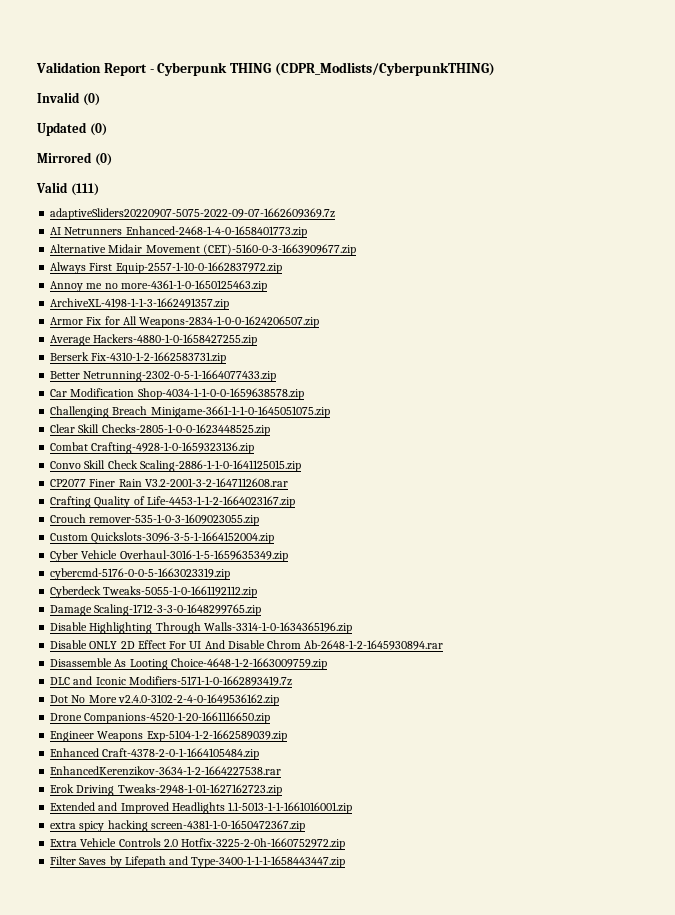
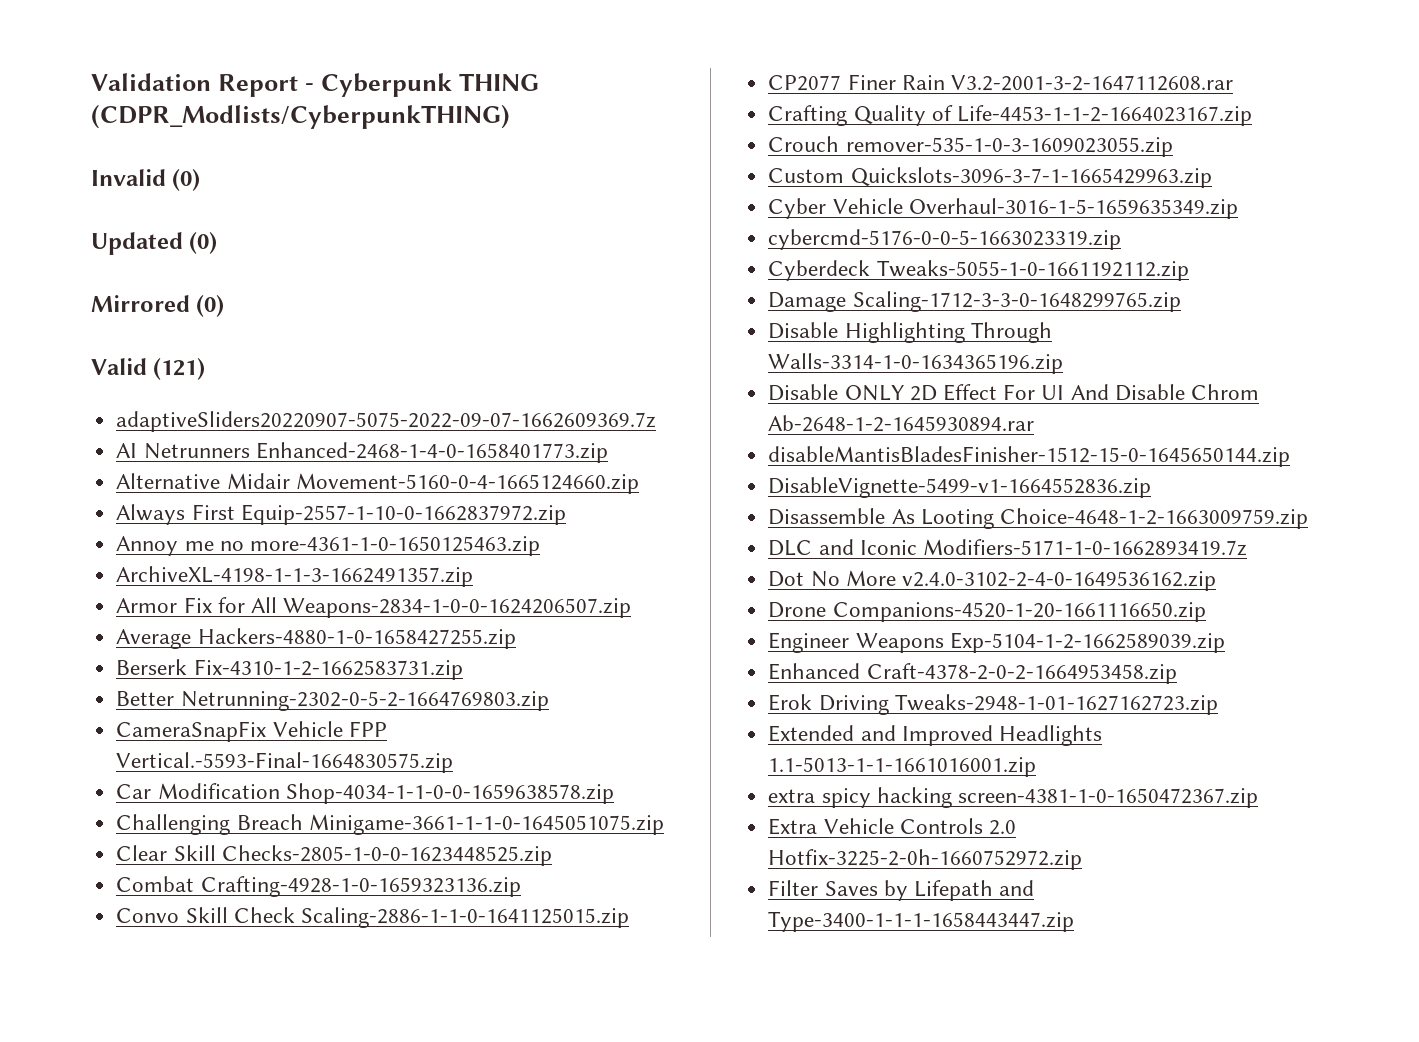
- Valid (111)
+ Valid (121)
- Alternative Midair Movement (CET)-5160-0-3-1663909677.zip
+ Alternative Midair Movement-5160-0-4-1665124660.zip
- Better Netrunning-2302-0-5-1-1664077433.zip
+ Better Netrunning-2302-0-5-2-1664769803.zip
+ CameraSnapFix Vehicle FPP Vertical.-5593-Final-1664830575.zip
- Custom Quickslots-3096-3-5-1-1664152004.zip
+ Custom Quickslots-3096-3-7-1-1665429963.zip
+ disableMantisBladesFinisher-1512-15-0-1645650144.zip
+ DisableVignette-5499-v1-1664552836.zip
- Enhanced Craft-4378-2-0-1-1664105484.zip
- EnhancedKerenzikov-3634-1-2-1664227538.rar
+ Enhanced Craft-4378-2-0-2-1664953458.zip

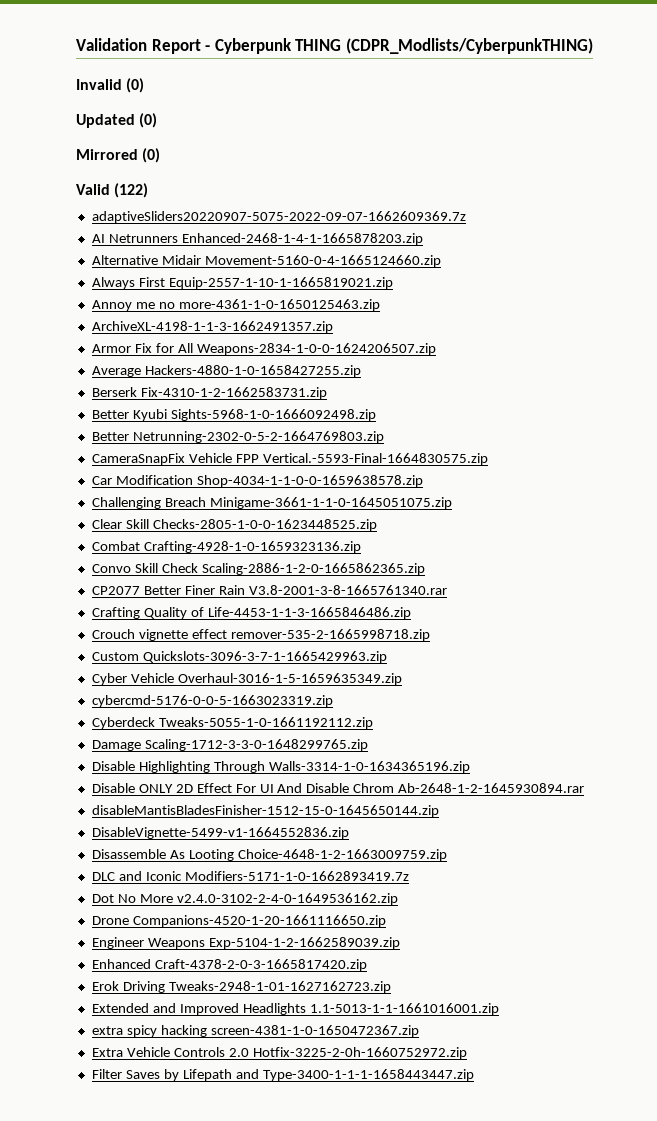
- Valid (121)
+ Valid (122)
- AI Netrunners Enhanced-2468-1-4-0-1658401773.zip
+ AI Netrunners Enhanced-2468-1-4-1-1665878203.zip
- Always First Equip-2557-1-10-0-1662837972.zip
+ Always First Equip-2557-1-10-1-1665819021.zip
+ Better Kyubi Sights-5968-1-0-1666092498.zip
- Convo Skill Check Scaling-2886-1-1-0-1641125015.zip
+ Convo Skill Check Scaling-2886-1-2-0-1665862365.zip
- CP2077 Finer Rain V3.2-2001-3-2-1647112608.rar
+ CP2077 Better Finer Rain V3.8-2001-3-8-1665761340.rar
- Crafting Quality of Life-4453-1-1-2-1664023167.zip
+ Crafting Quality of Life-4453-1-1-3-1665846486.zip
- Crouch remover-535-1-0-3-1609023055.zip
+ Crouch vignette effect remover-535-2-1665998718.zip
- Enhanced Craft-4378-2-0-2-1664953458.zip
+ Enhanced Craft-4378-2-0-3-1665817420.zip

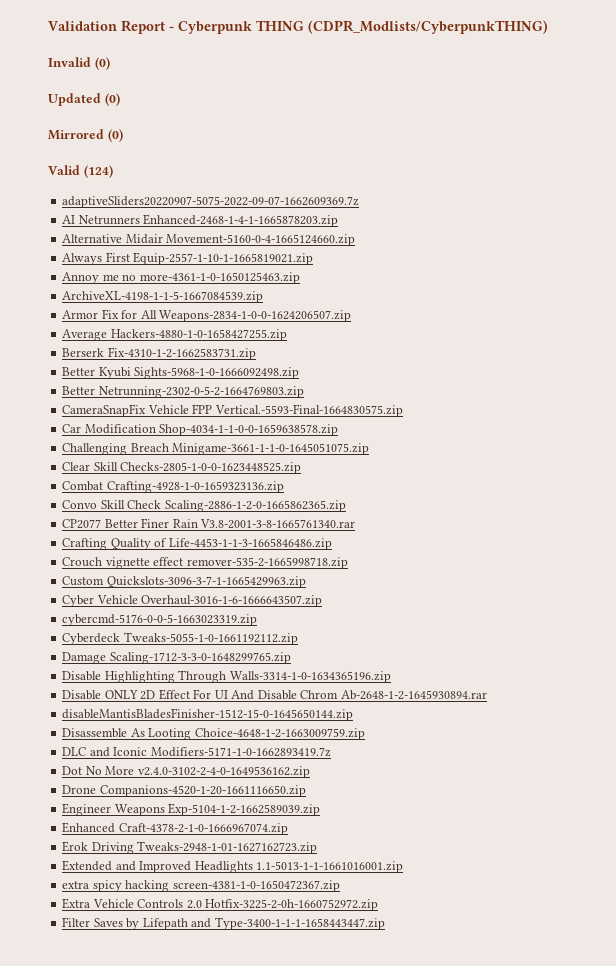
- Valid (122)
+ Valid (124)
- ArchiveXL-4198-1-1-3-1662491357.zip
+ ArchiveXL-4198-1-1-5-1667084539.zip
- Cyber Vehicle Overhaul-3016-1-5-1659635349.zip
+ Cyber Vehicle Overhaul-3016-1-6-1666643507.zip
- DisableVignette-5499-v1-1664552836.zip
- Enhanced Craft-4378-2-0-3-1665817420.zip
+ Enhanced Craft-4378-2-1-0-1666967074.zip

